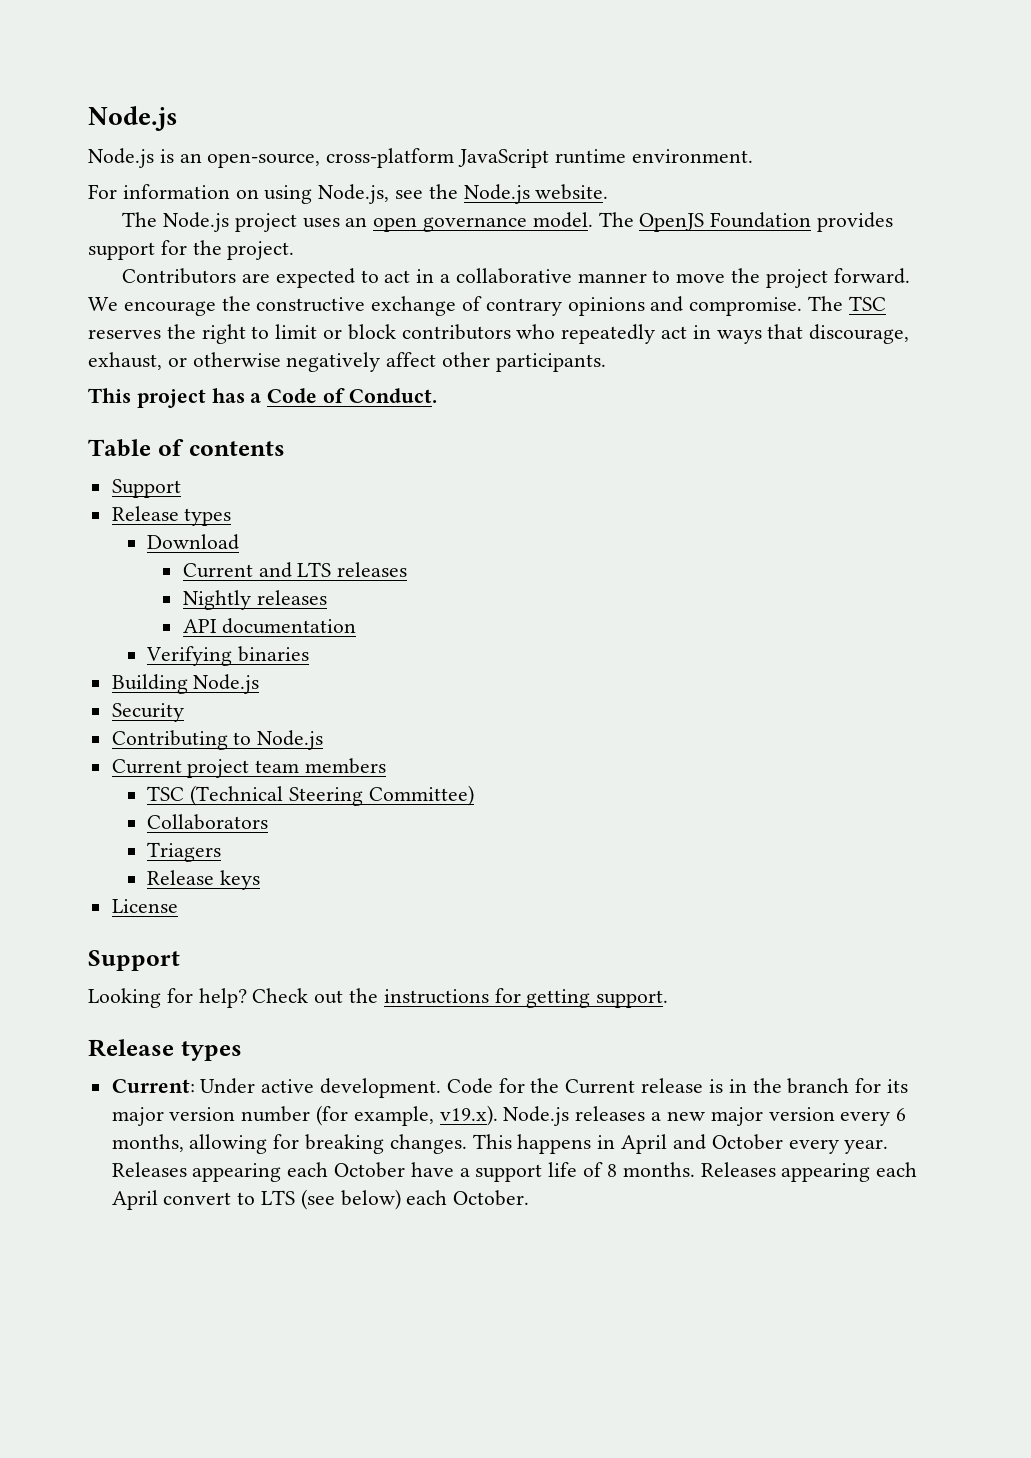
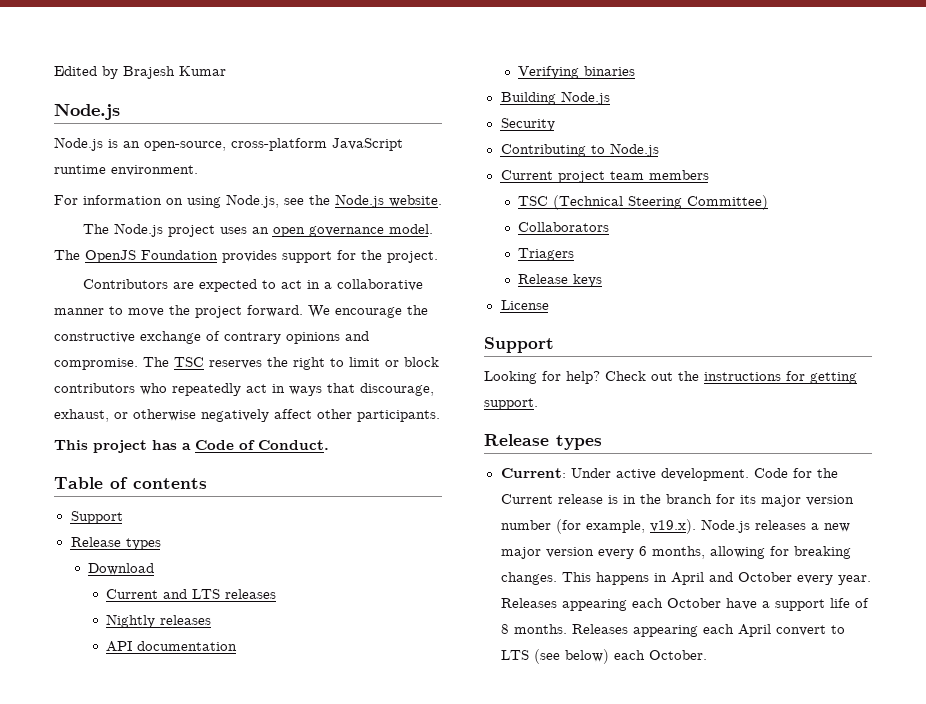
+ Edited by Brajesh Kumar

